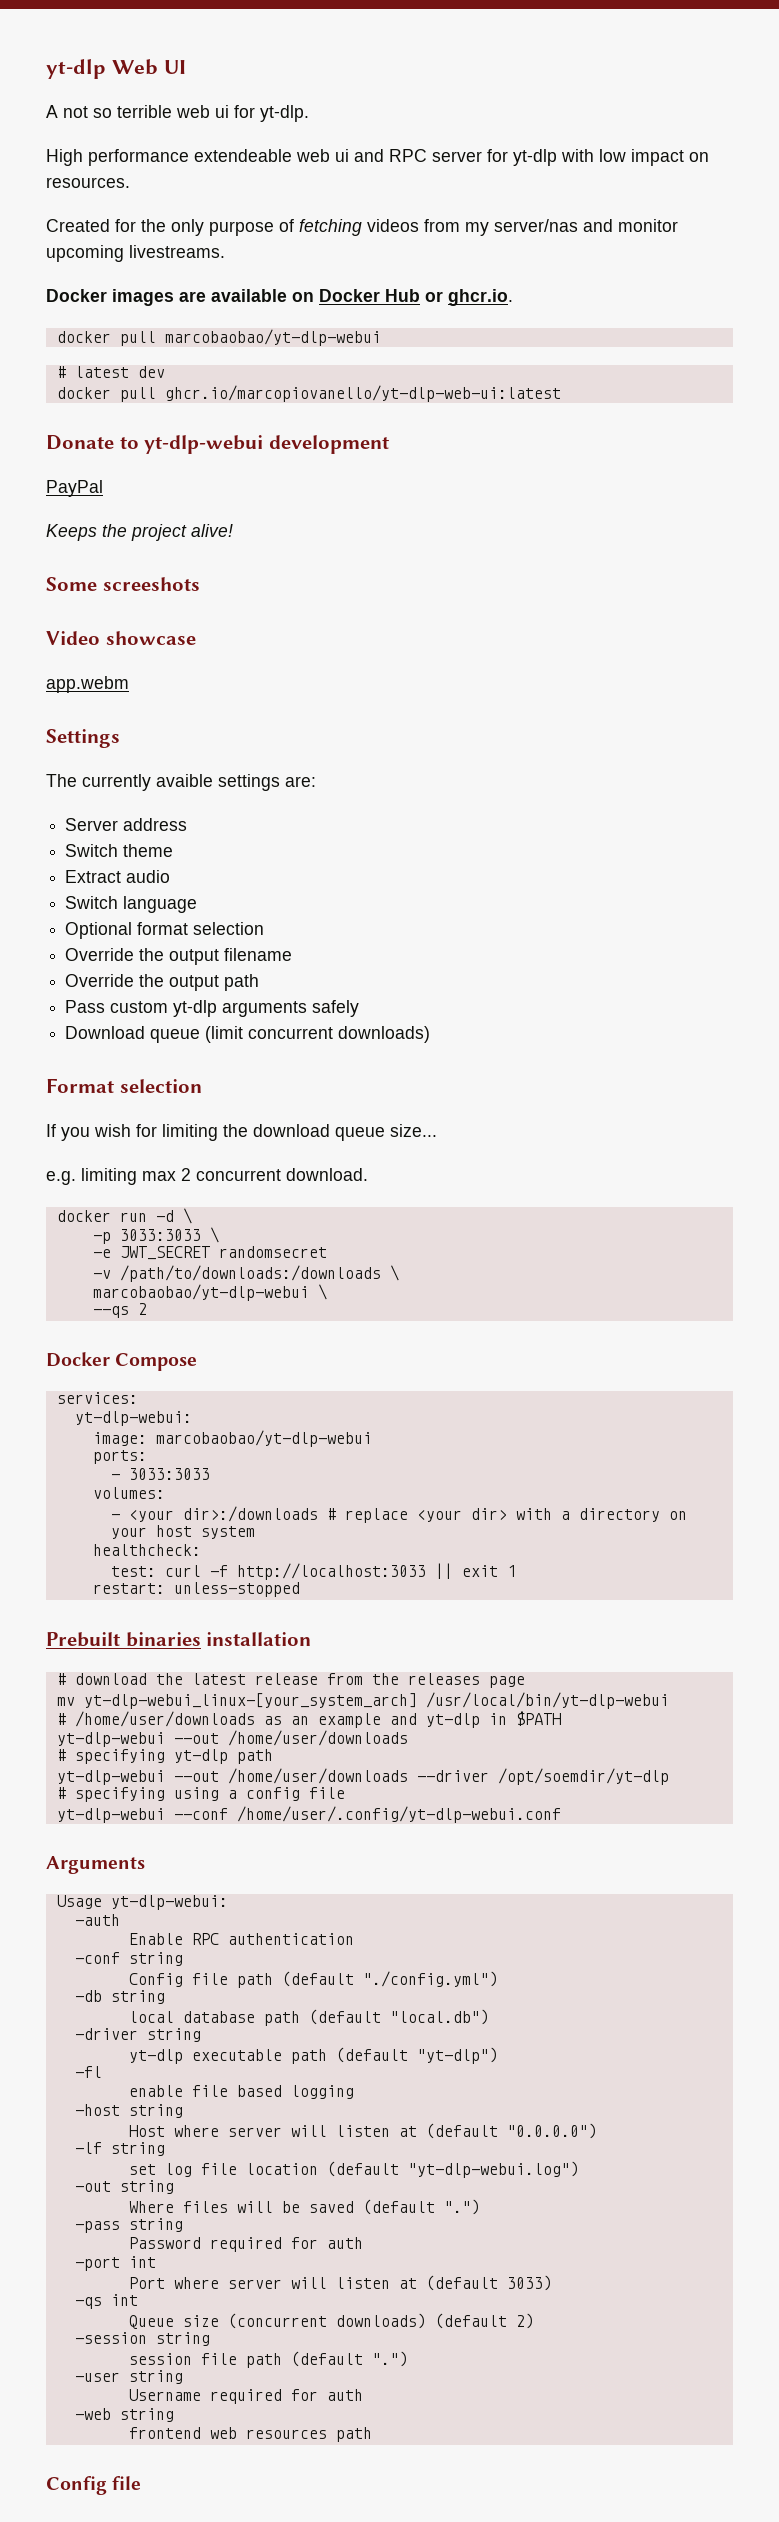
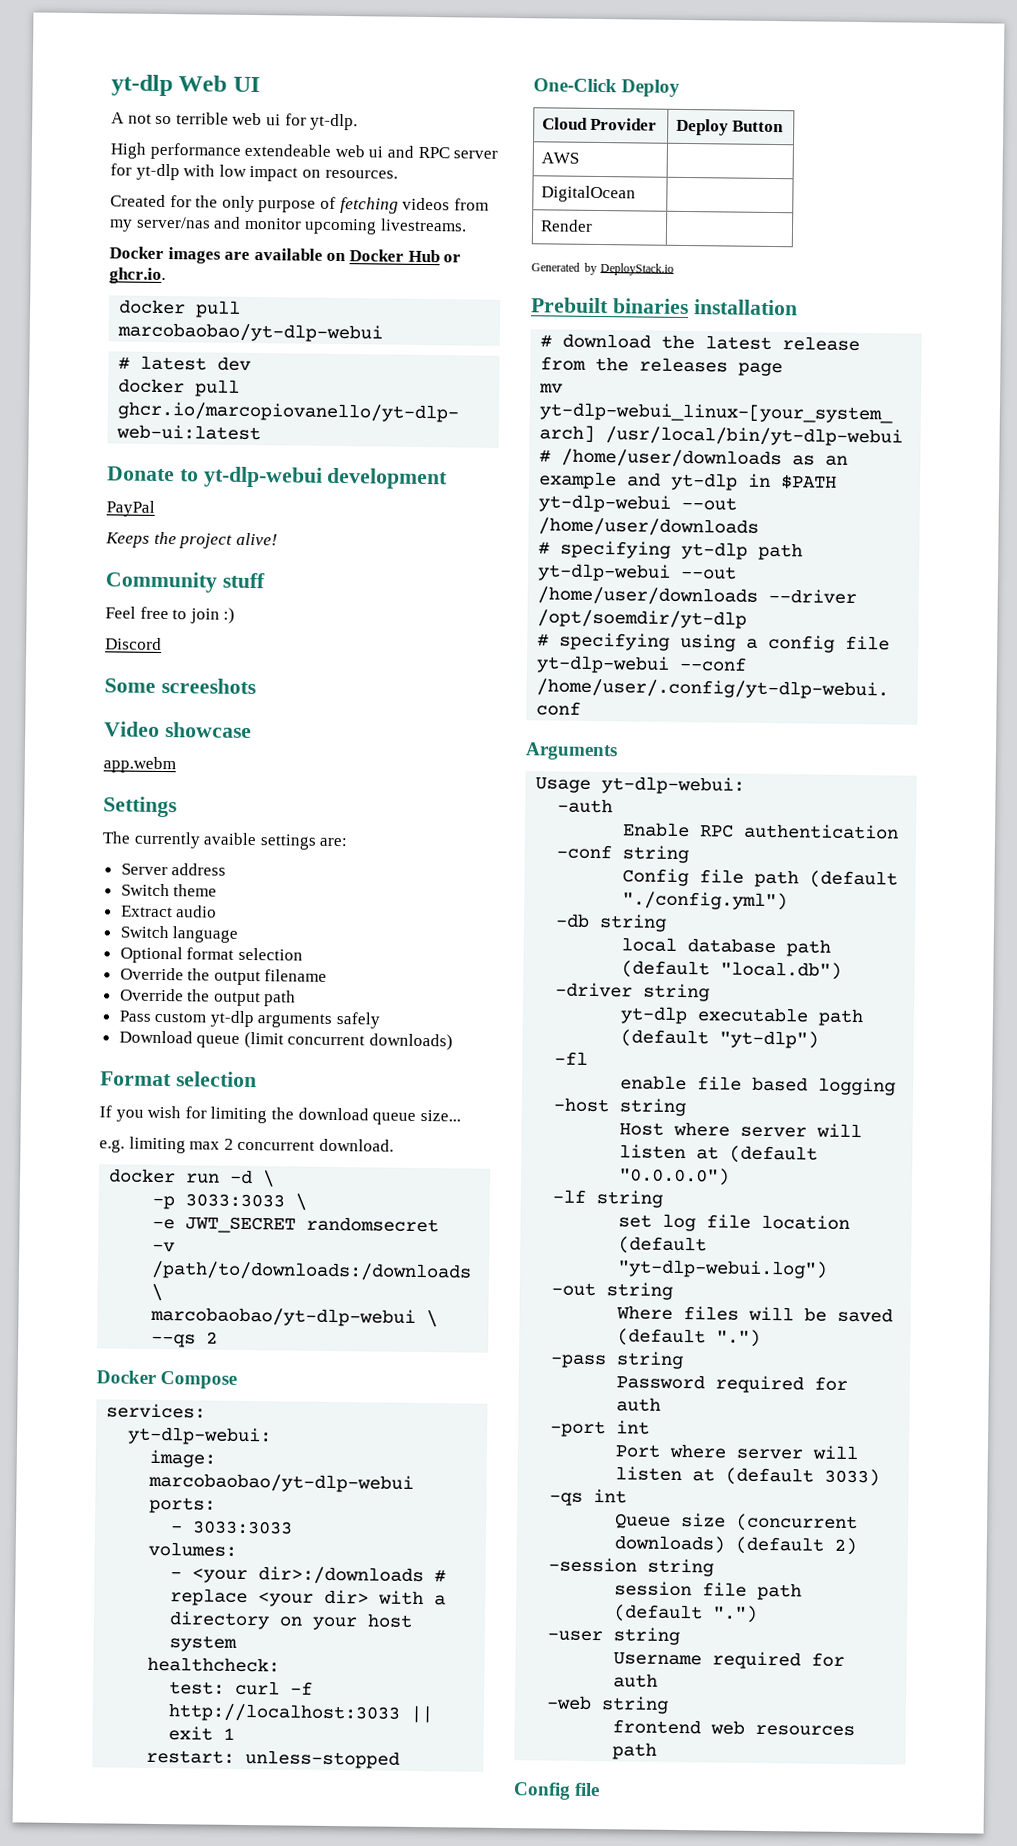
+ Community stuff
+ Feel free to join :)
+ Discord
+ One-Click Deploy
+ Cloud Provider | Deploy Button
+ AWS |
+ DigitalOcean |
+ Render |
+ Generated by DeployStack.io

